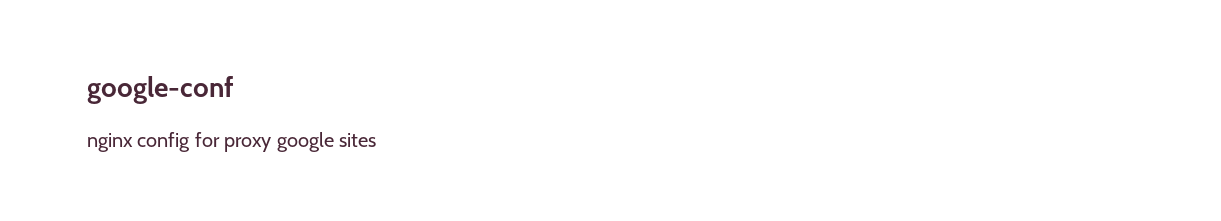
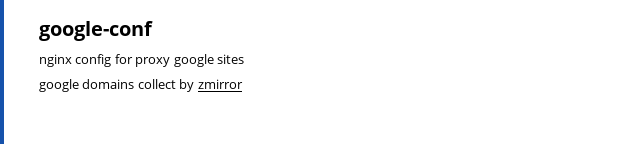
+ google domains collect by zmirror

